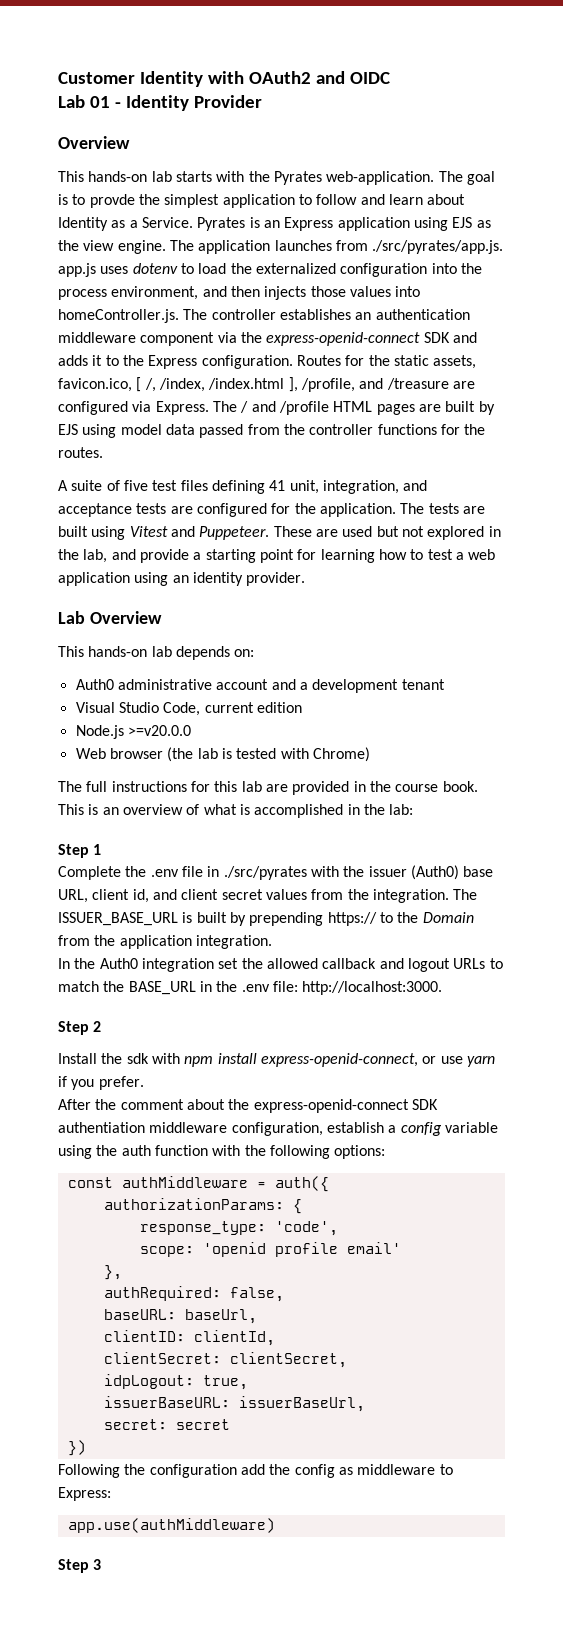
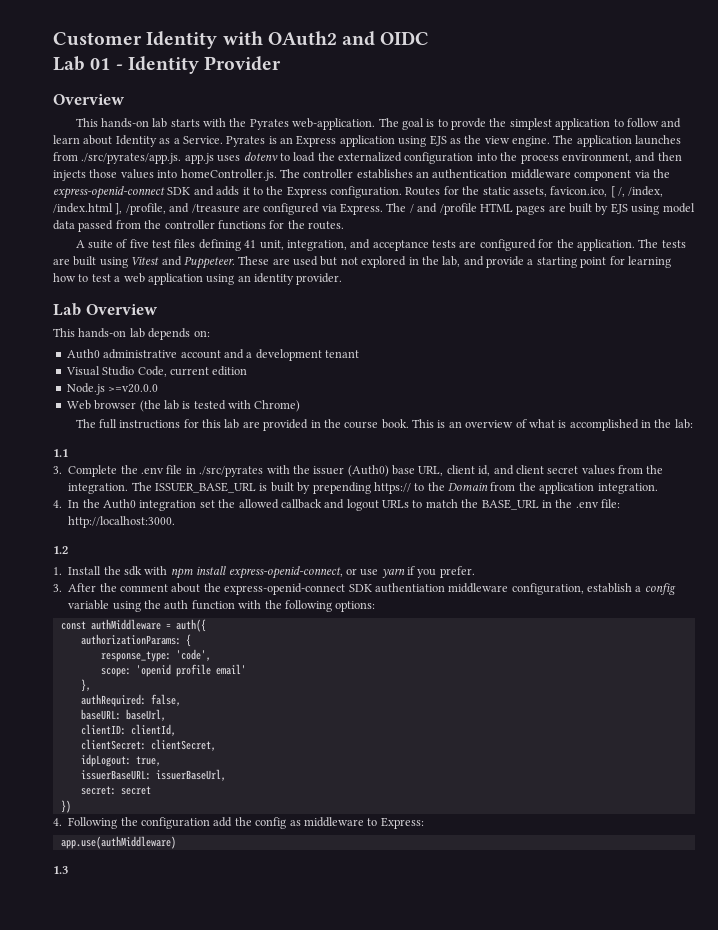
- Step 1
- Complete the .env file in ./src/pyrates with the issuer (Auth0) base URL, client id, and client secret values from the integration.
+ 1.1
+ 3. Complete the .env file in ./src/pyrates with the issuer (Auth0) base URL, client id, and client secret values from the integration.
- In the Auth0 integration set the allowed callback and logout URLs to match the BASE_URL in the .env file: http://localhost:3000.
+ 4. In the Auth0 integration set the allowed callback and logout URLs to match the BASE_URL in the .env file: http://localhost:3000.
- Step 2
- Install the sdk with npm install express-openid-connect, or use yarn if you prefer.
+ 1.2
+ 1. Install the sdk with npm install express-openid-connect, or use yarn if you prefer.
- After the comment about the express-openid-connect SDK authentiation middleware configuration, establish a config variable using the auth function with the following options:
+ 3. After the comment about the express-openid-connect SDK authentiation middleware configuration, establish a config variable using the auth function with the following options:
- Following the configuration add the config as middleware to Express:
+ 4. Following the configuration add the config as middleware to Express:
- Step 3
+ 1.3

